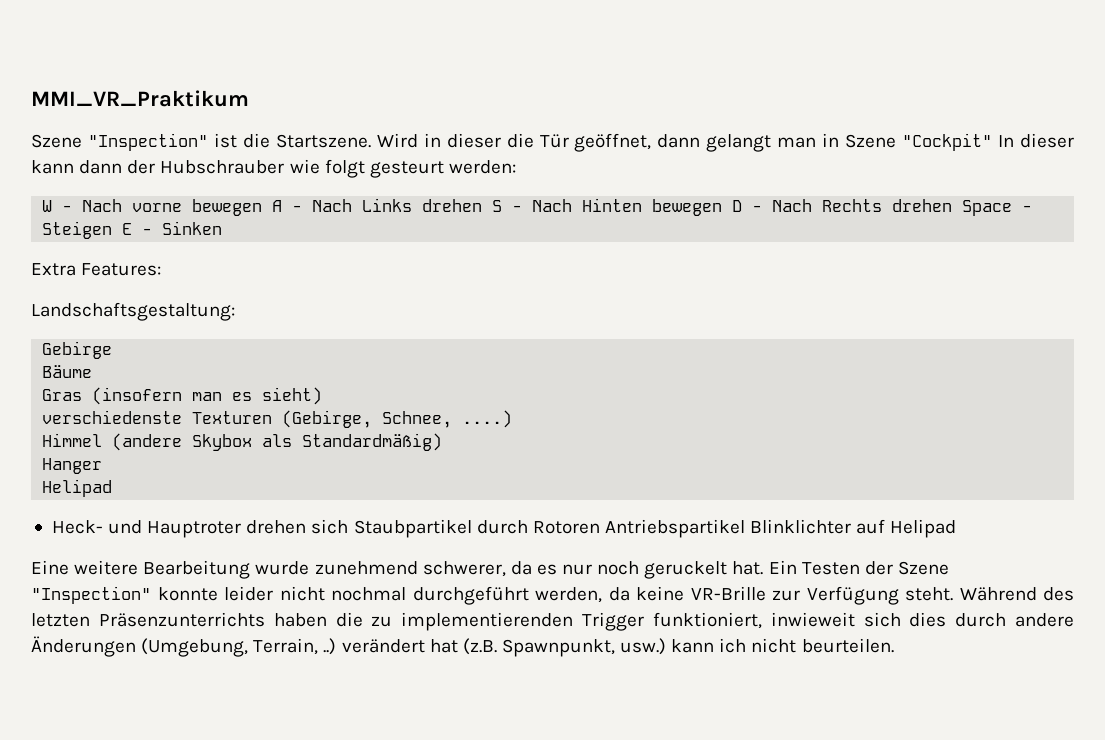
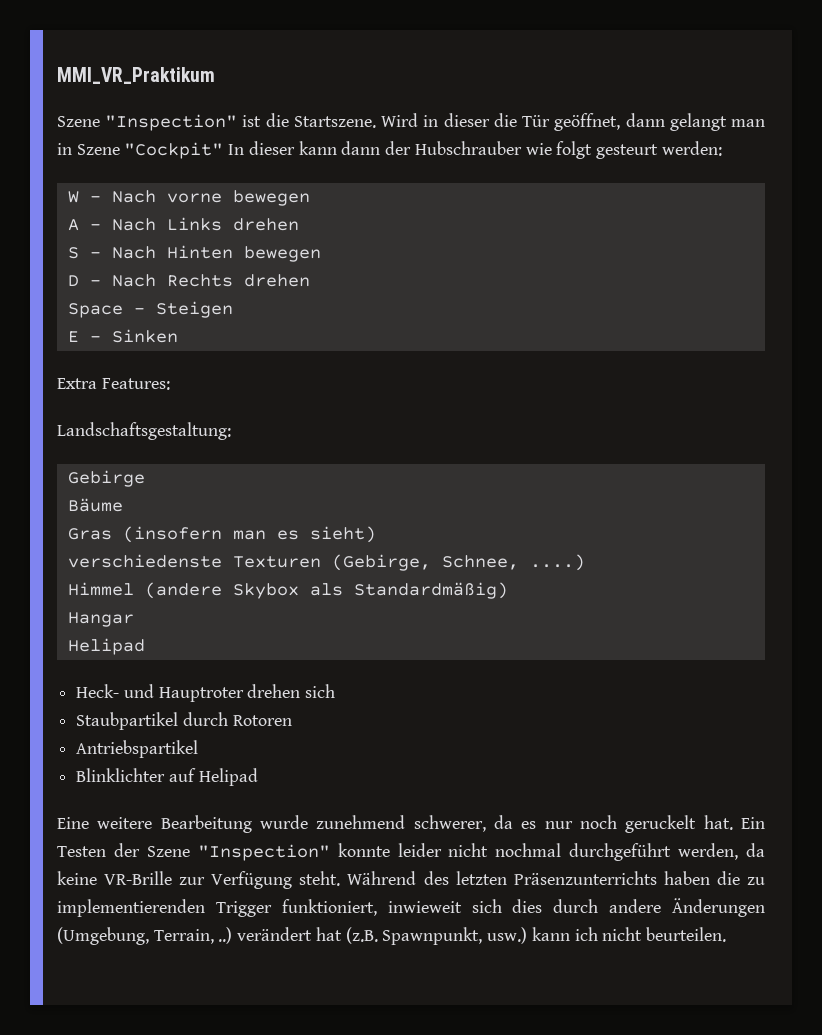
- W - Nach vorne bewegen A - Nach Links drehen S - Nach Hinten bewegen D - Nach Rechts drehen Space - Steigen E - Sinken
+ W - Nach vorne bewegen
+ A - Nach Links drehen
+ S - Nach Hinten bewegen
+ D - Nach Rechts drehen
+ Space - Steigen
+ E - Sinken
- Hanger
+ Hangar
- Heck- und Hauptroter drehen sich Staubpartikel durch Rotoren Antriebspartikel Blinklichter auf Helipad
+ Heck- und Hauptroter drehen sich
+ Staubpartikel durch Rotoren
+ Antriebspartikel
+ Blinklichter auf Helipad

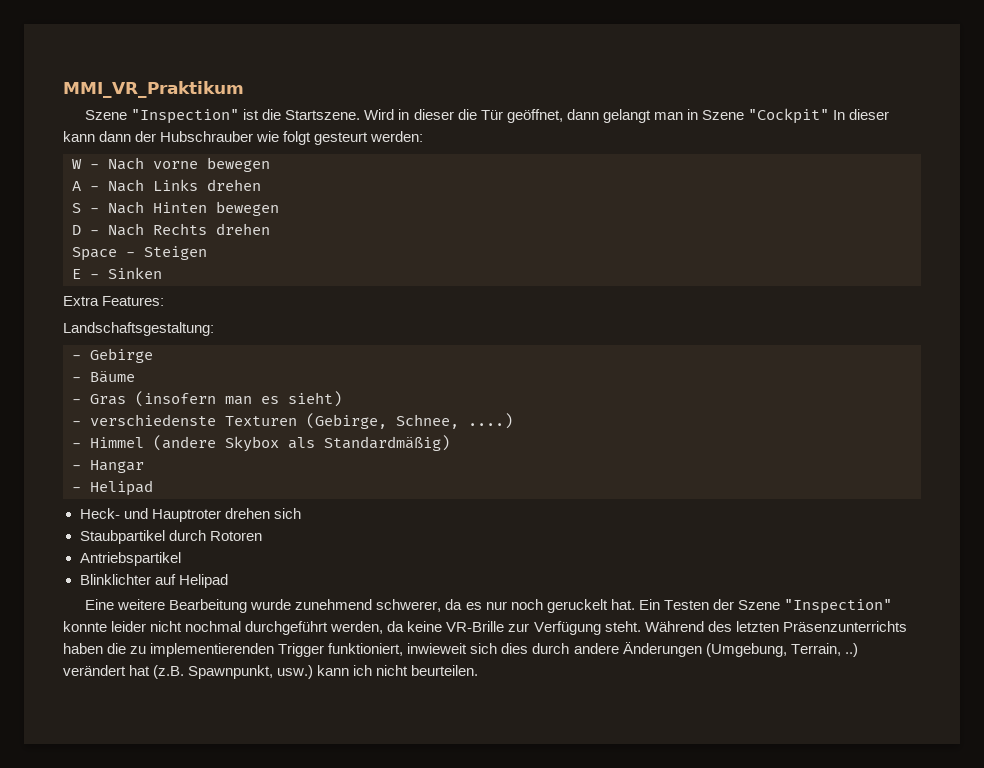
- Gebirge
+ - Gebirge
- Bäume
+ - Bäume
- Gras (insofern man es sieht)
+ - Gras (insofern man es sieht)
- verschiedenste Texturen (Gebirge, Schnee, ....)
+ - verschiedenste Texturen (Gebirge, Schnee, ....)
- Himmel (andere Skybox als Standardmäßig)
+ - Himmel (andere Skybox als Standardmäßig)
- Hangar
- Helipad
+ - Hangar
+ - Helipad

